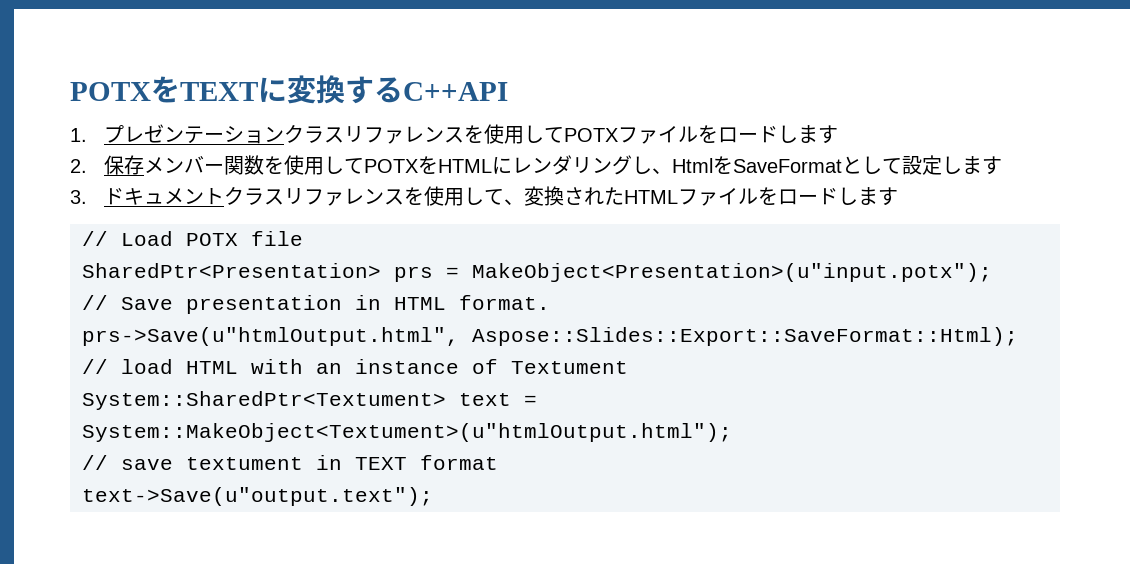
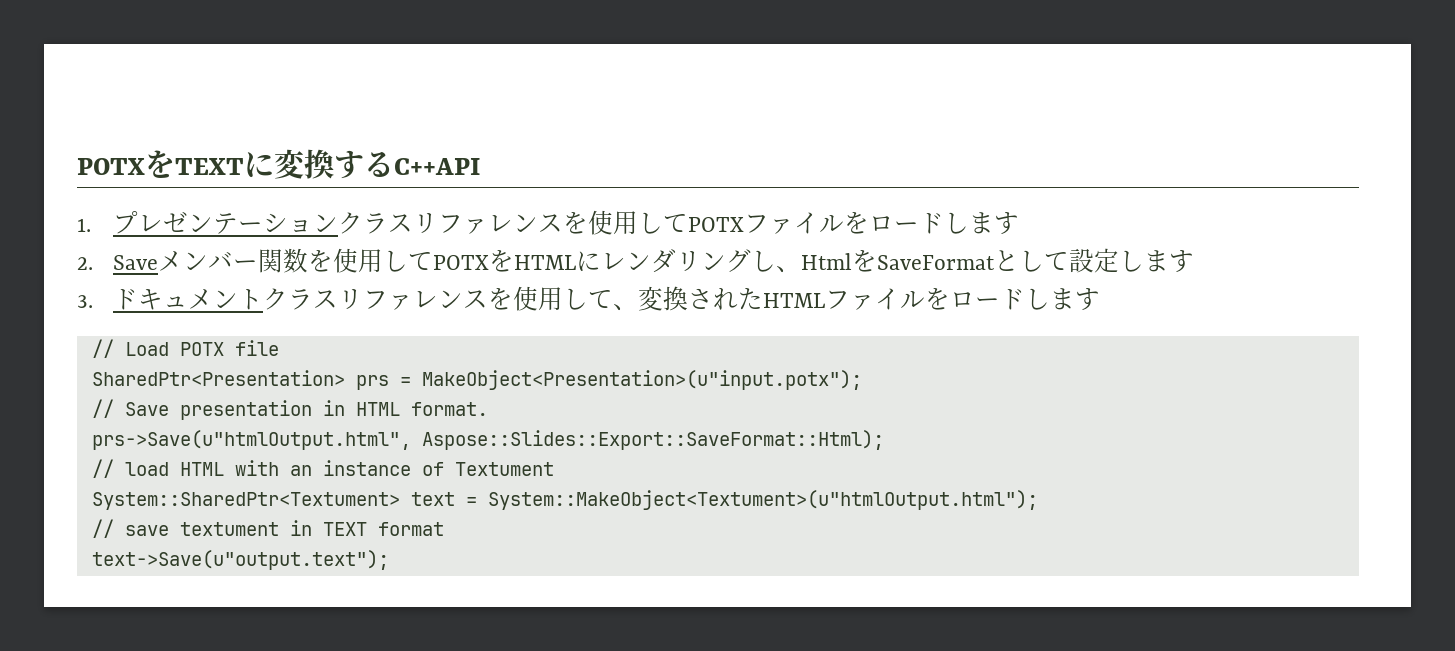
- 2.保存メンバー関数を使用してPOTXをHTMLにレンダリングし、HtmlをSaveFormatとして設定します
+ 2. Saveメンバー関数を使用してPOTXをHTMLにレンダリングし、HtmlをSaveFormatとして設定します

